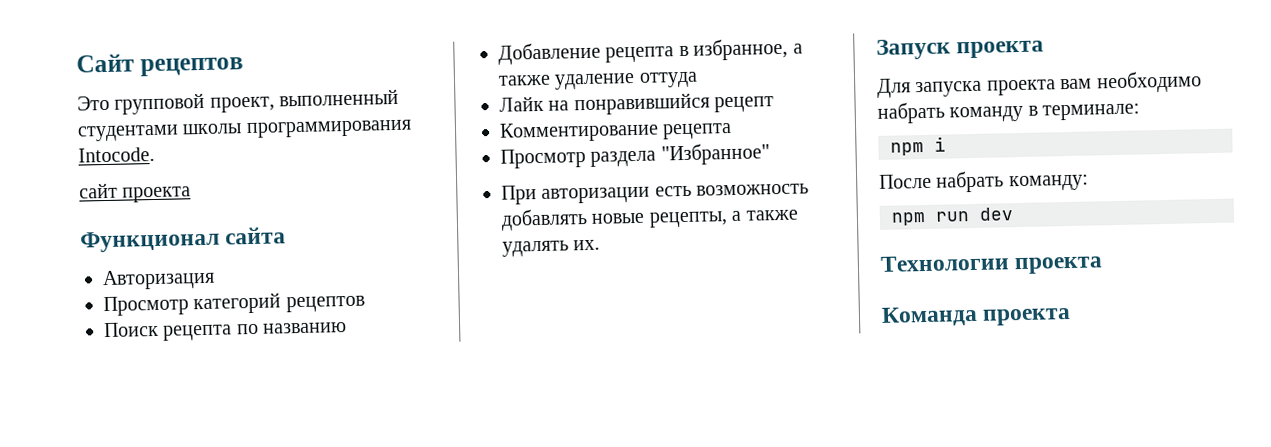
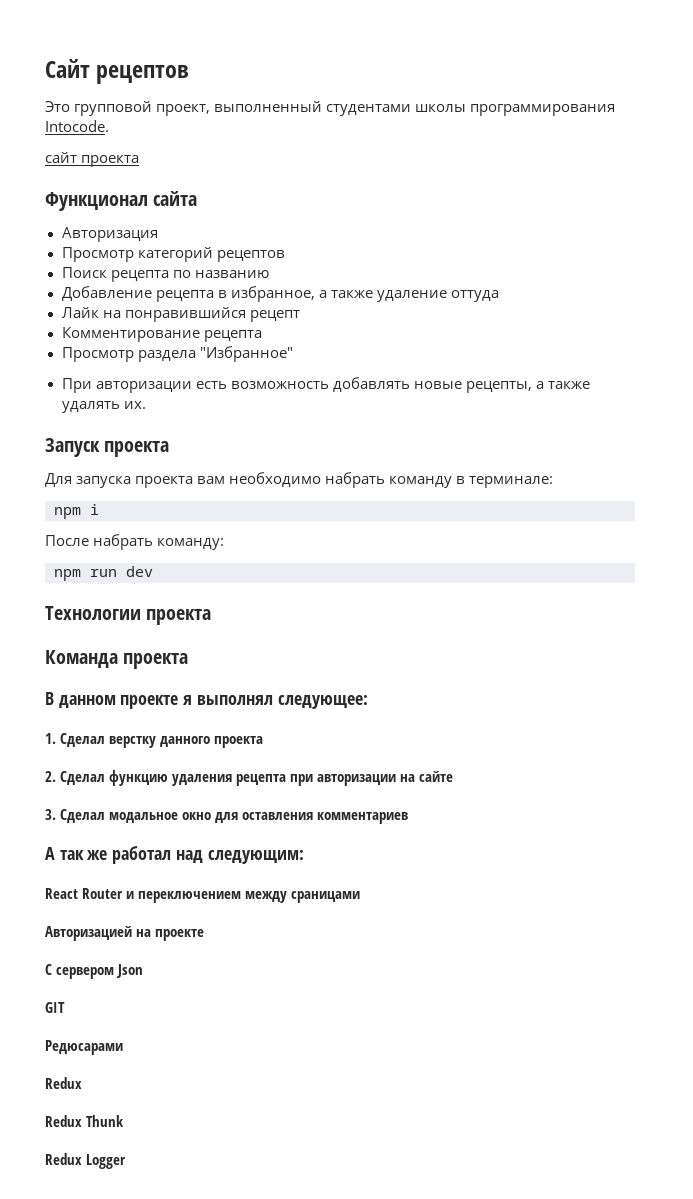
+ В данном проекте я выполнял следующее:
+ 1. Сделал верстку данного проекта
+ 2. Сделал функцию удаления рецепта при авторизации на сайте
+ 3. Сделал модальное окно для оставления комментариев
+ А так же работал над следующим:
+ React Router и переключением между сраницами
+ Авторизацией на проекте
+ С сервером Json
+ GIT
+ Редюсарами
+ Redux
+ Redux Thunk
+ Redux Logger

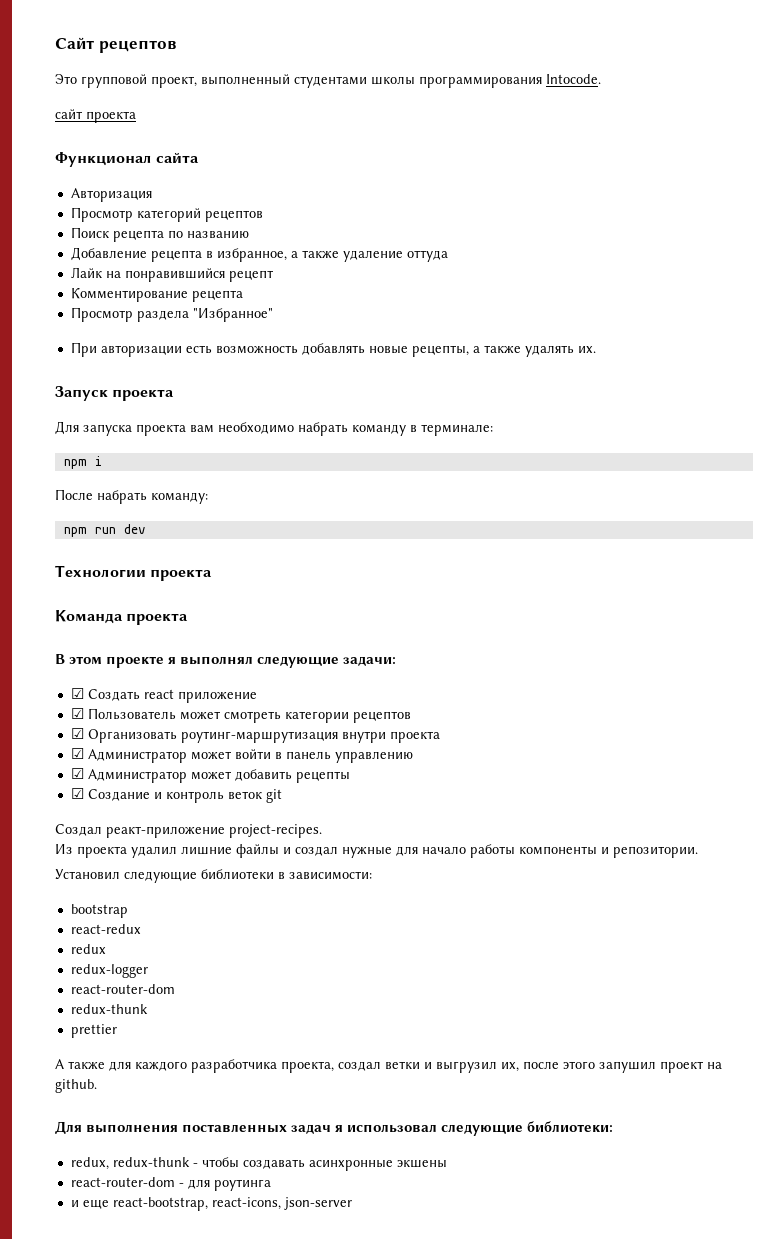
- В данном проекте я выполнял следующее:
- 1. Сделал верстку данного проекта
- 2. Сделал функцию удаления рецепта при авторизации на сайте
- 3. Сделал модальное окно для оставления комментариев
- А так же работал над следующим:
- React Router и переключением между сраницами
- Авторизацией на проекте
- С сервером Json
- GIT
- Редюсарами
- Redux
- Redux Thunk
- Redux Logger
+ В этом проекте я выполнял следующие задачи:
+ ☑ Создать react приложение
+ ☑ Пользователь может смотреть категории рецептов
+ ☑ Организовать роутинг-маршрутизация внутри проекта
+ ☑ Администратор может войти в панель управлению
+ ☑ Администратор может добавить рецепты
+ ☑ Создание и контроль веток git
+ Создал реакт-приложение project-recipes.
+ Из проекта удалил лишние файлы и создал нужные для начало работы компоненты и репозитории.
+ Установил следующие библиотеки в зависимости:
+ bootstrap
+ react-redux
+ redux
+ redux-logger
+ react-router-dom
+ redux-thunk
+ prettier
+ А также для каждого разработчика проекта, создал ветки и выгрузил их, после этого запушил проект на github.
+ Для выполнения поставленных задач я использовал следующие библиотеки:
+ redux, redux-thunk - чтобы создавать асинхронные экшены
+ react-router-dom - для роутинга
+ и еще react-bootstrap, react-icons, json-server

